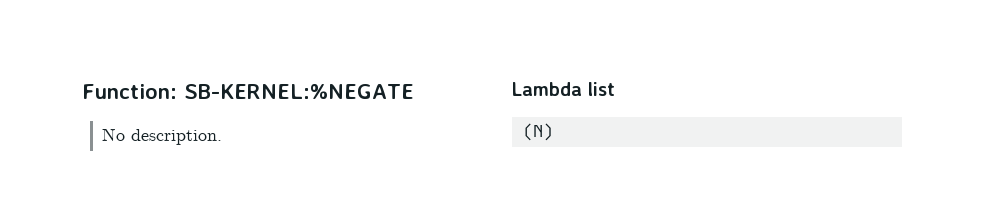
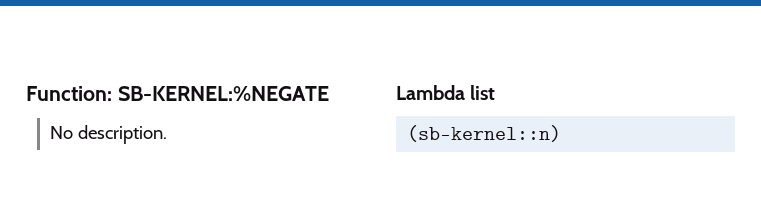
- (N)
+ (sb-kernel::n)

